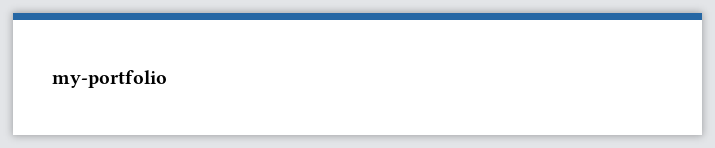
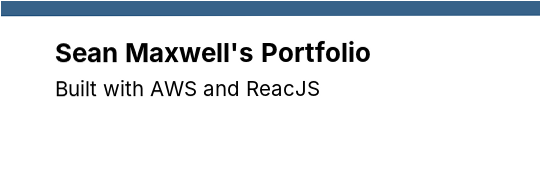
- my-portfolio
+ Sean Maxwell's Portfolio
+ Built with AWS and ReacJS

